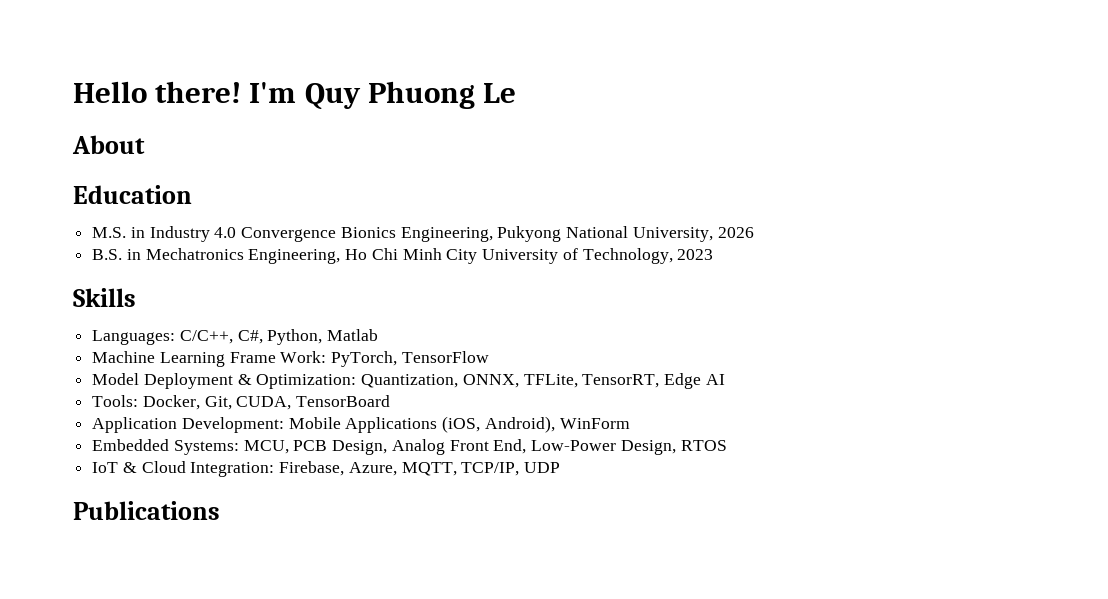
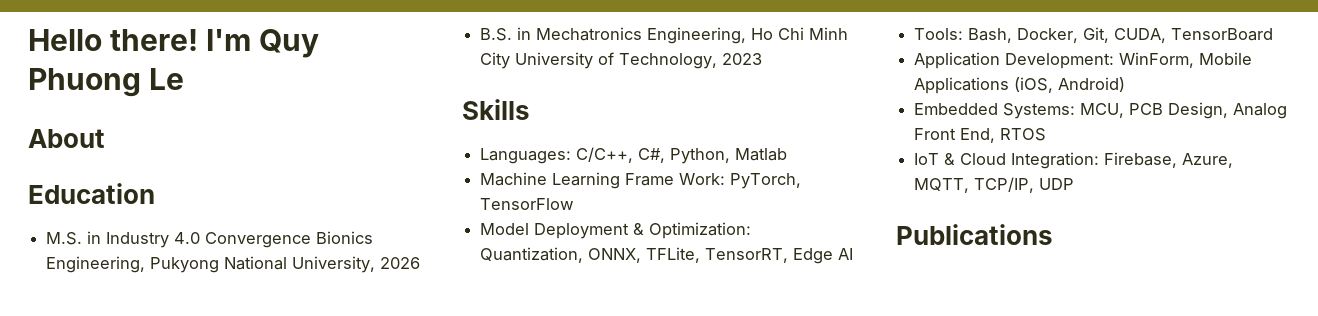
- Tools: Docker, Git, CUDA, TensorBoard
+ Tools: Bash, Docker, Git, CUDA, TensorBoard
- Application Development: Mobile Applications (iOS, Android), WinForm
+ Application Development: WinForm, Mobile Applications (iOS, Android)
- Embedded Systems: MCU, PCB Design, Analog Front End, Low-Power Design, RTOS
+ Embedded Systems: MCU, PCB Design, Analog Front End, RTOS

